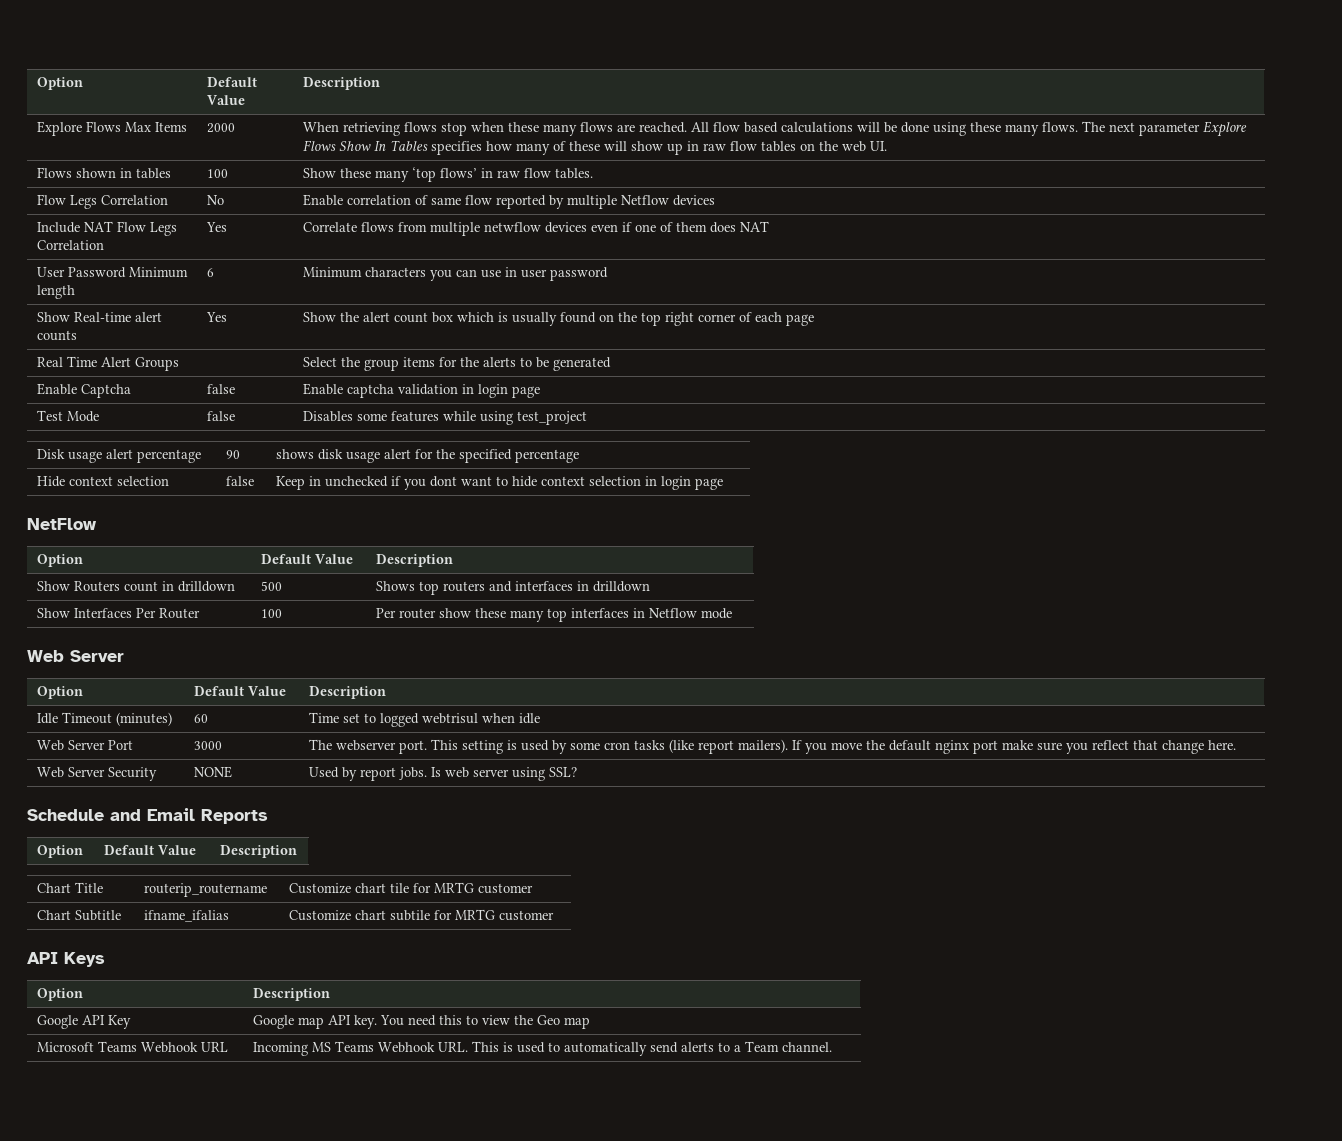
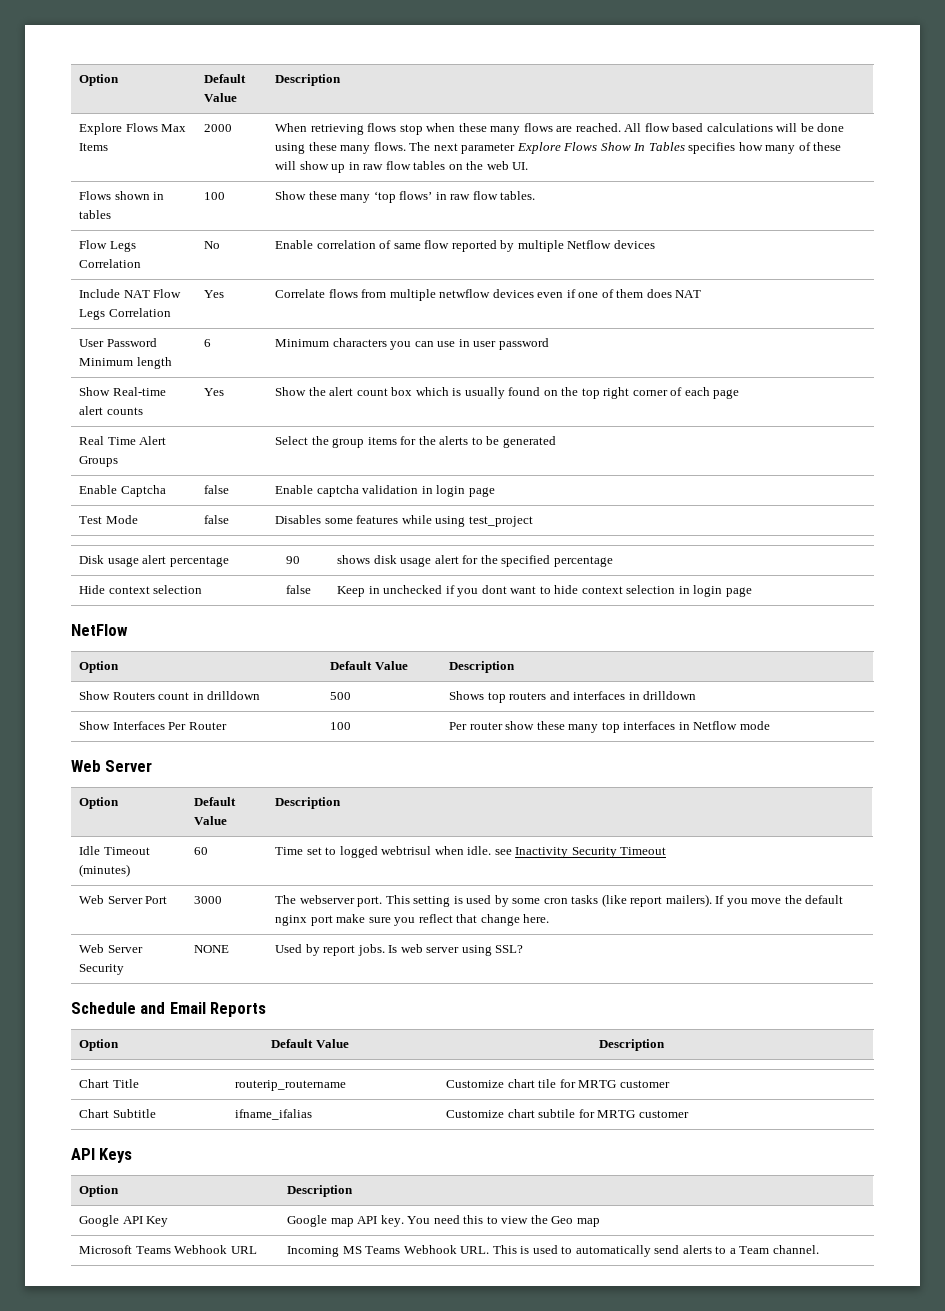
- Idle Timeout (minutes) | 60 | Time set to logged webtrisul when idle
+ Idle Timeout (minutes) | 60 | Time set to logged webtrisul when idle. see Inactivity Security Timeout

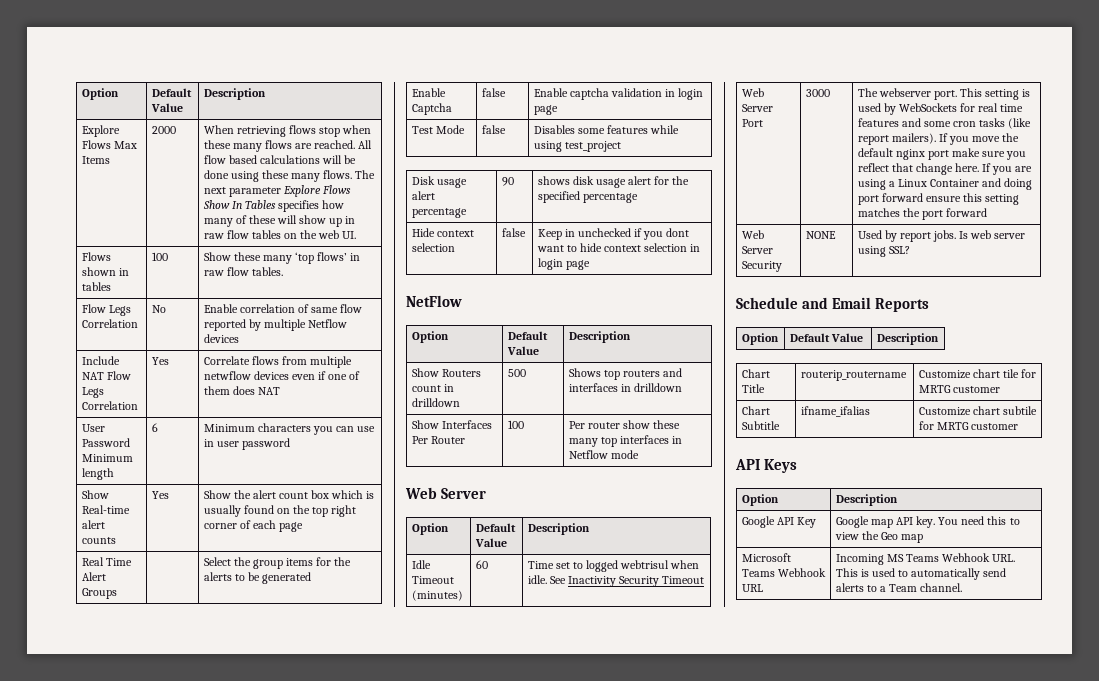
- Idle Timeout (minutes) | 60 | Time set to logged webtrisul when idle. see Inactivity Security Timeout
+ Idle Timeout (minutes) | 60 | Time set to logged webtrisul when idle. See Inactivity Security Timeout
- This setting is used by some cron tasks (like report mailers).
+ This setting is used by WebSockets for real time features and some cron tasks (like report mailers).
+ If you are using a Linux Container and doing port forward ensure this setting matches the port forward

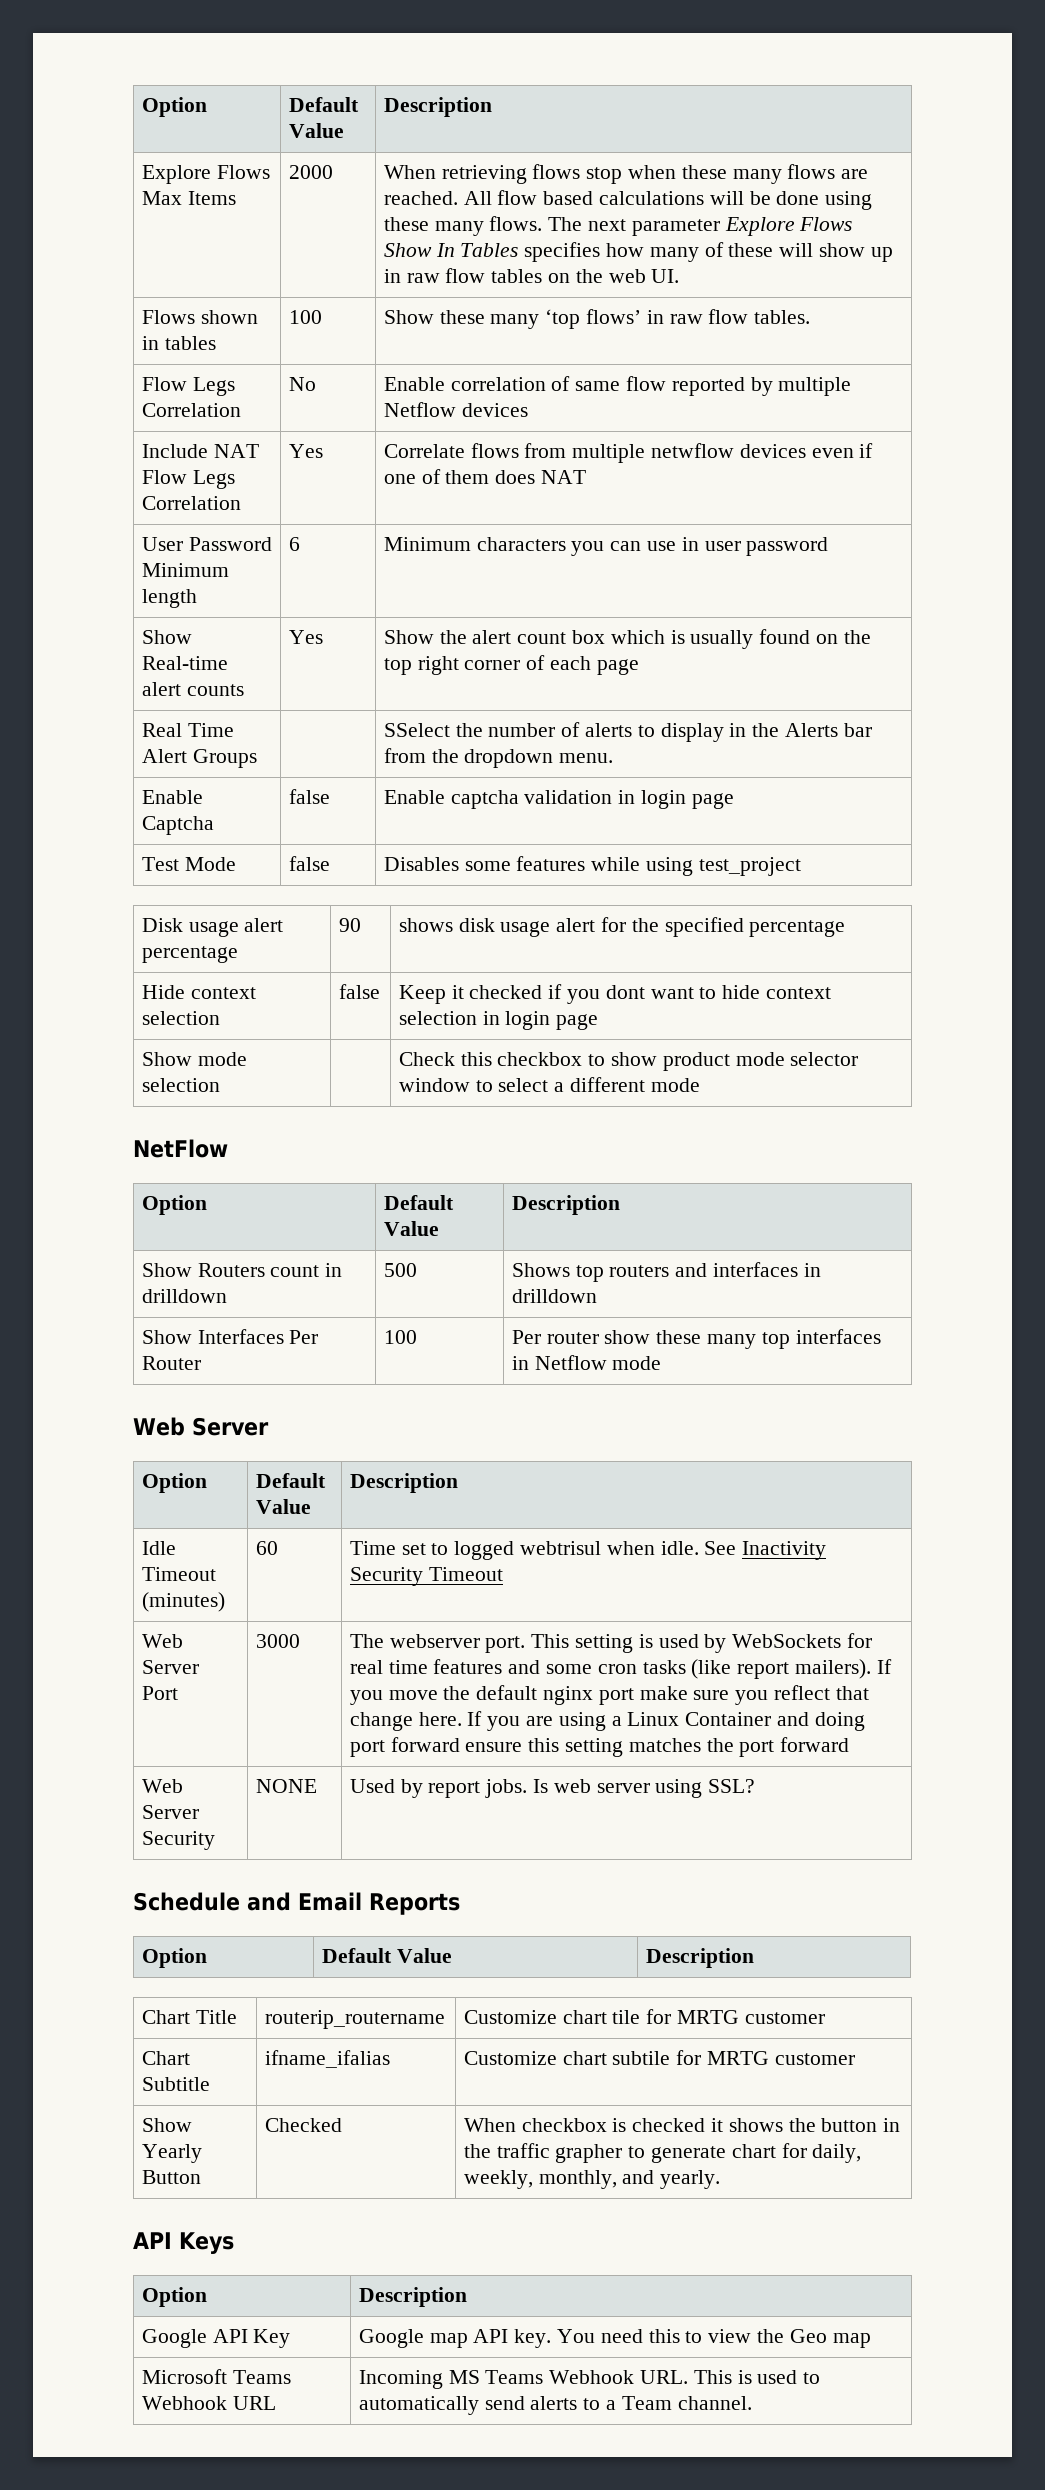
- Real Time Alert Groups | | Select the group items for the alerts to be generated
+ Real Time Alert Groups | | SSelect the number of alerts to display in the Alerts bar from the dropdown menu.
- Hide context selection | false | Keep in unchecked if you dont want to hide context selection in login page
+ Hide context selection | false | Keep it checked if you dont want to hide context selection in login page
+ Show mode selection | | Check this checkbox to show product mode selector window to select a different mode
+ Show Yearly Button | Checked | When checkbox is checked it shows the button in the traffic grapher to generate chart for daily, weekly, monthly, and yearly.

